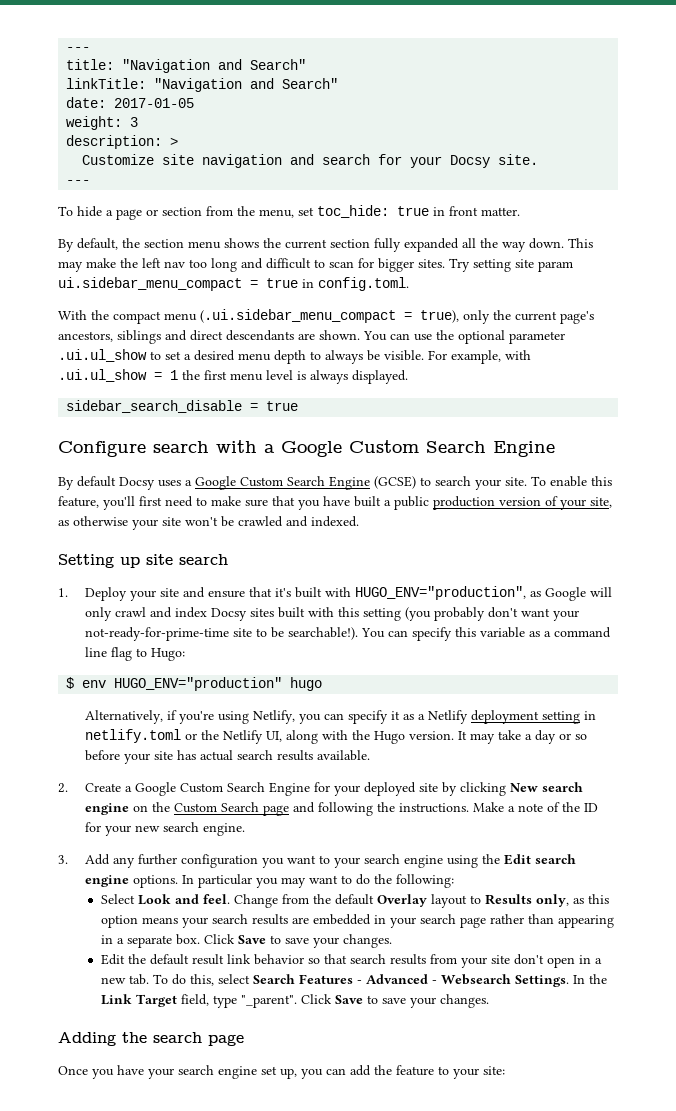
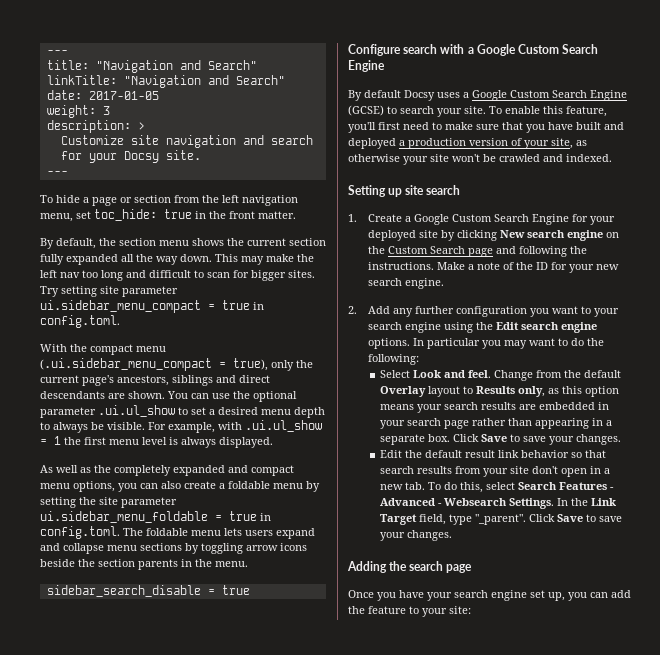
- To hide a page or section from the menu, set toc_hide: true in front matter.
+ To hide a page or section from the left navigation menu, set toc_hide: true in the front matter.
- Try setting site param ui.sidebar_menu_compact = true in config.toml.
+ Try setting site parameter ui.sidebar_menu_compact = true in config.toml.
+ As well as the completely expanded and compact menu options, you can also create a foldable menu by setting the site parameter ui.sidebar_menu_foldable = true in config.toml. The foldable menu lets users expand and collapse menu sections by toggling arrow icons beside the section parents in the menu.
- To enable this feature, you'll first need to make sure that you have built a public production version of your site, as otherwise your site won't be crawled and indexed.
+ To enable this feature, you'll first need to make sure that you have built and deployed a production version of your site, as otherwise your site won't be crawled and indexed.
- 1. Deploy your site and ensure that it's built with HUGO_ENV="production", as Google will only crawl and index Docsy sites built with this setting (you probably don't want your not-ready-for-prime-time site to be searchable!). You can specify this variable as a command line flag to Hugo:
- $ env HUGO_ENV="production" hugo
- Alternatively, if you're using Netlify, you can specify it as a Netlify deployment setting in netlify.toml or the Netlify UI, along with the Hugo version. It may take a day or so before your site has actual search results available.
- 2. Create a Google Custom Search Engine for your deployed site by clicking New search engine on the Custom Search page and following the instructions.
+ 1. Create a Google Custom Search Engine for your deployed site by clicking New search engine on the Custom Search page and following the instructions.
- 3. Add any further configuration you want to your search engine using the Edit search engine options.
+ 2. Add any further configuration you want to your search engine using the Edit search engine options.

